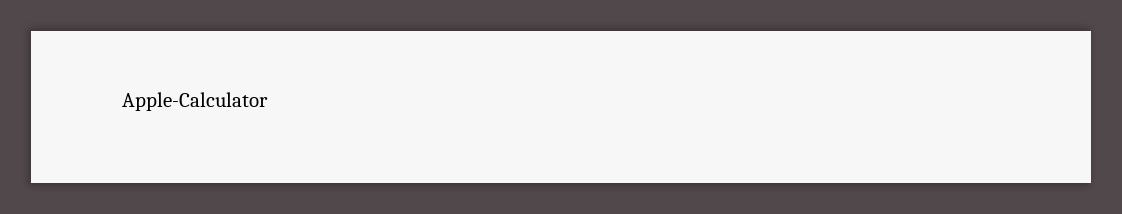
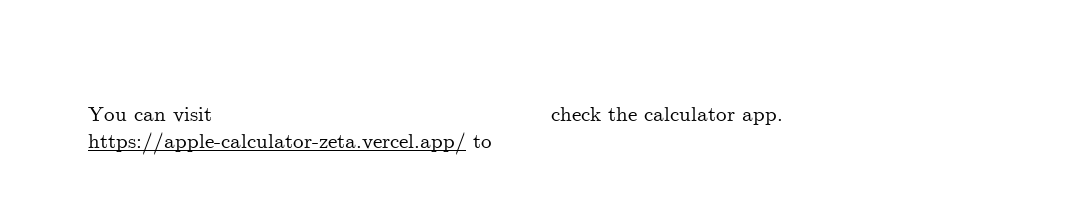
- Apple-Calculator
+ You can visit https://apple-calculator-zeta.vercel.app/ to check the calculator app.

